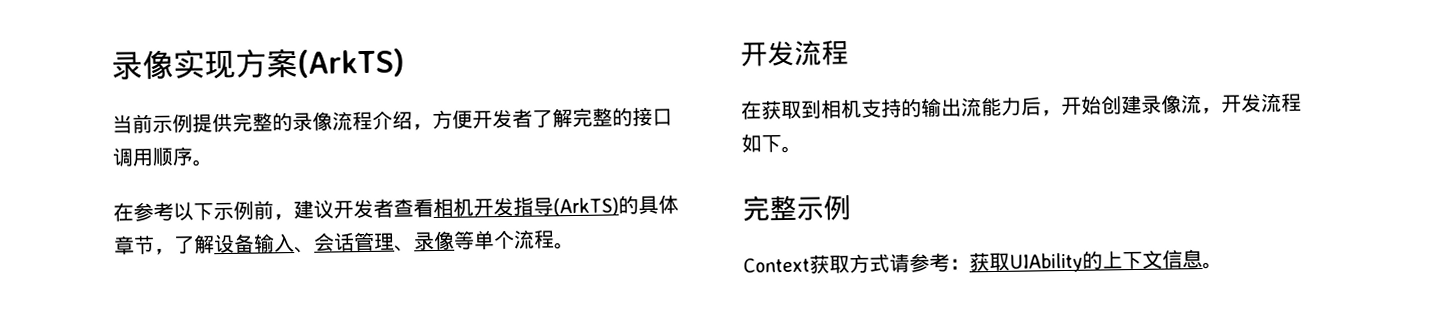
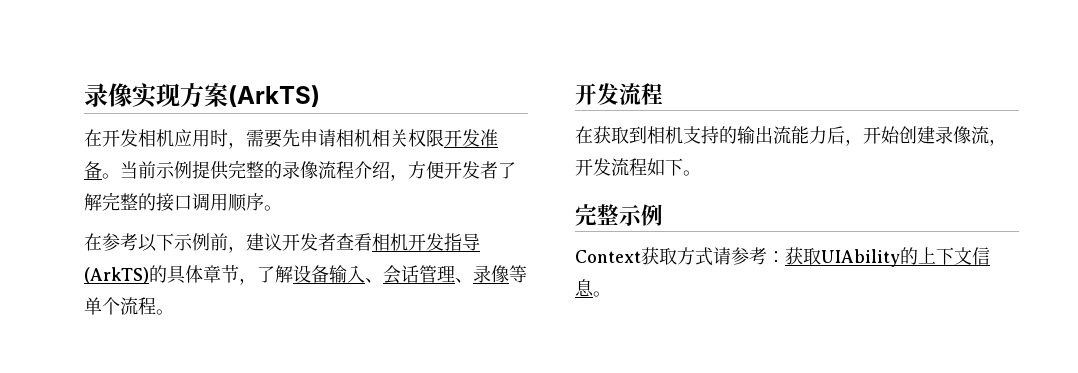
+ 在开发相机应用时，需要先申请相机相关权限开发准备。

